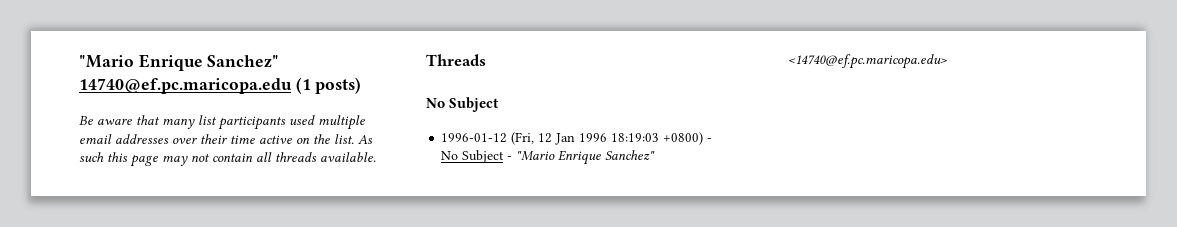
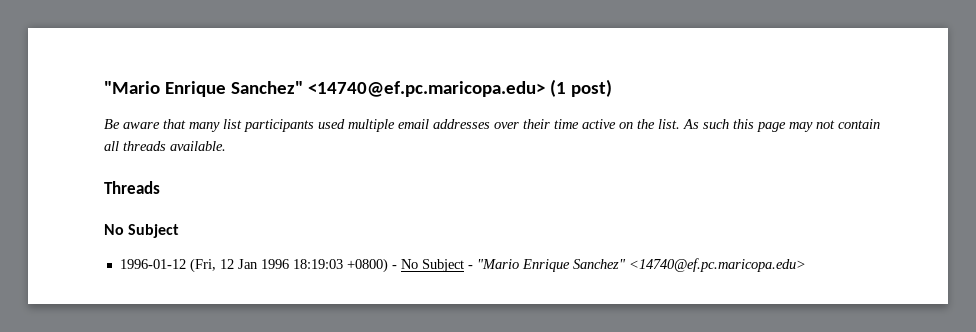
- "Mario Enrique Sanchez" 14740@ef.pc.maricopa.edu (1 posts)
+ "Mario Enrique Sanchez" <14740@ef.pc.maricopa.edu> (1 post)

